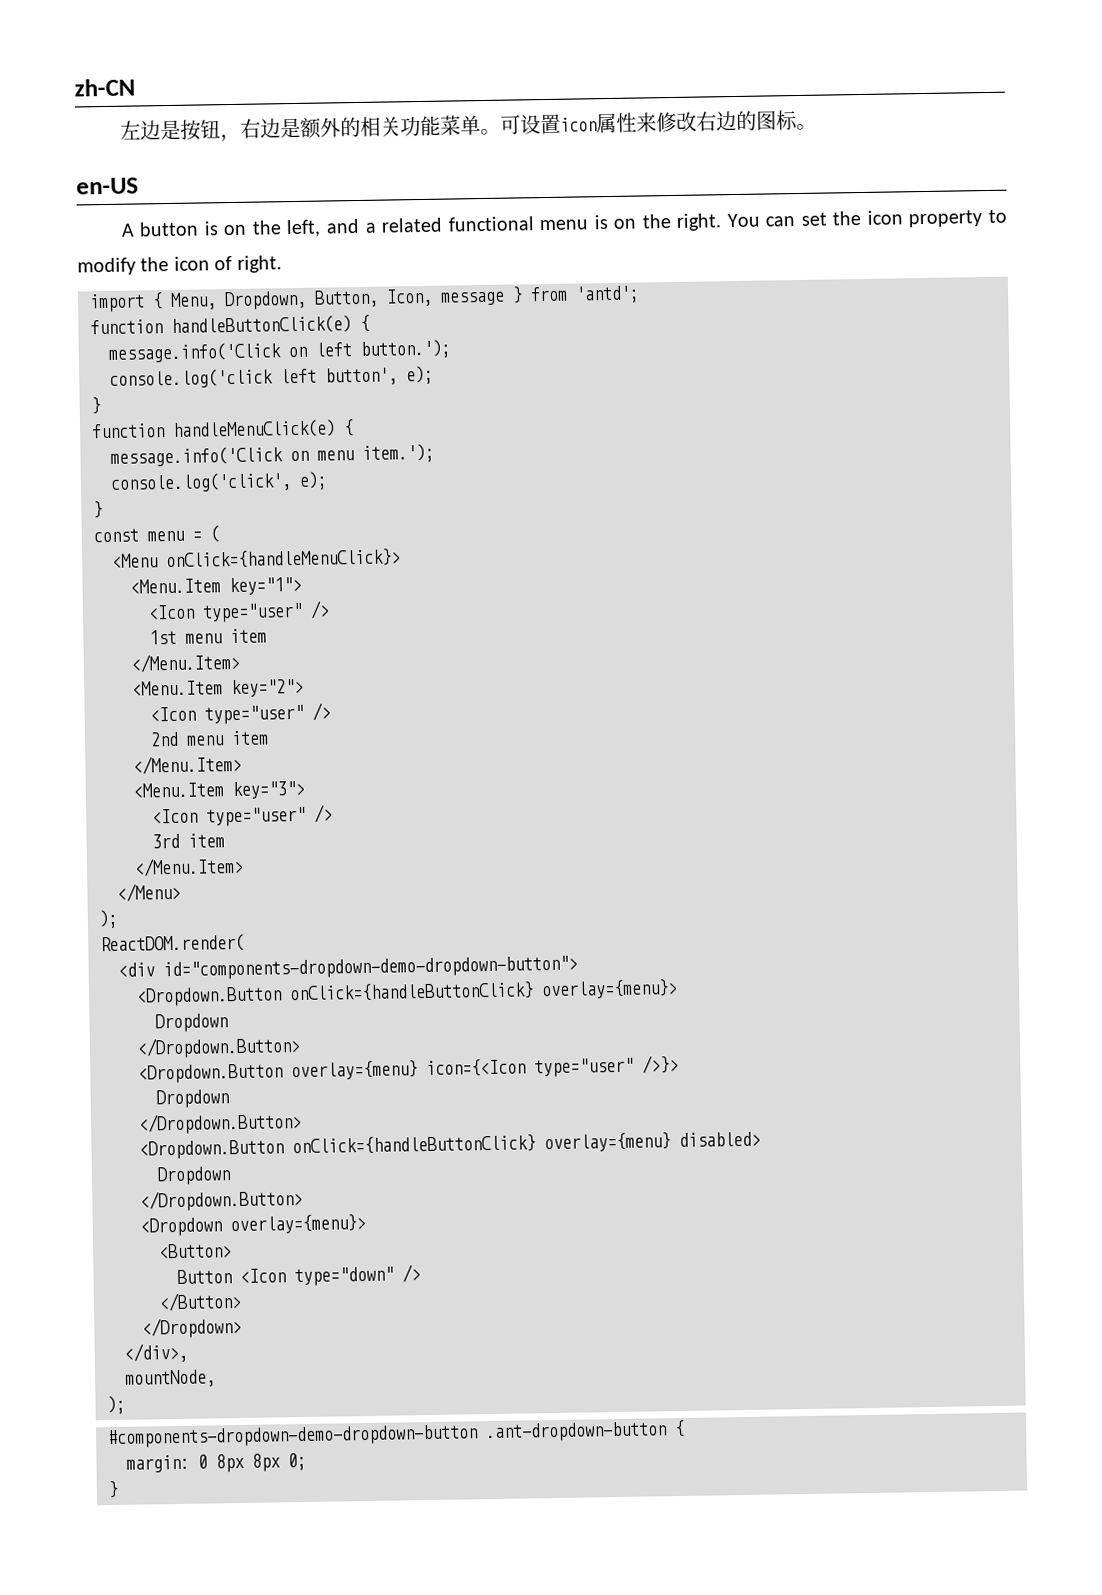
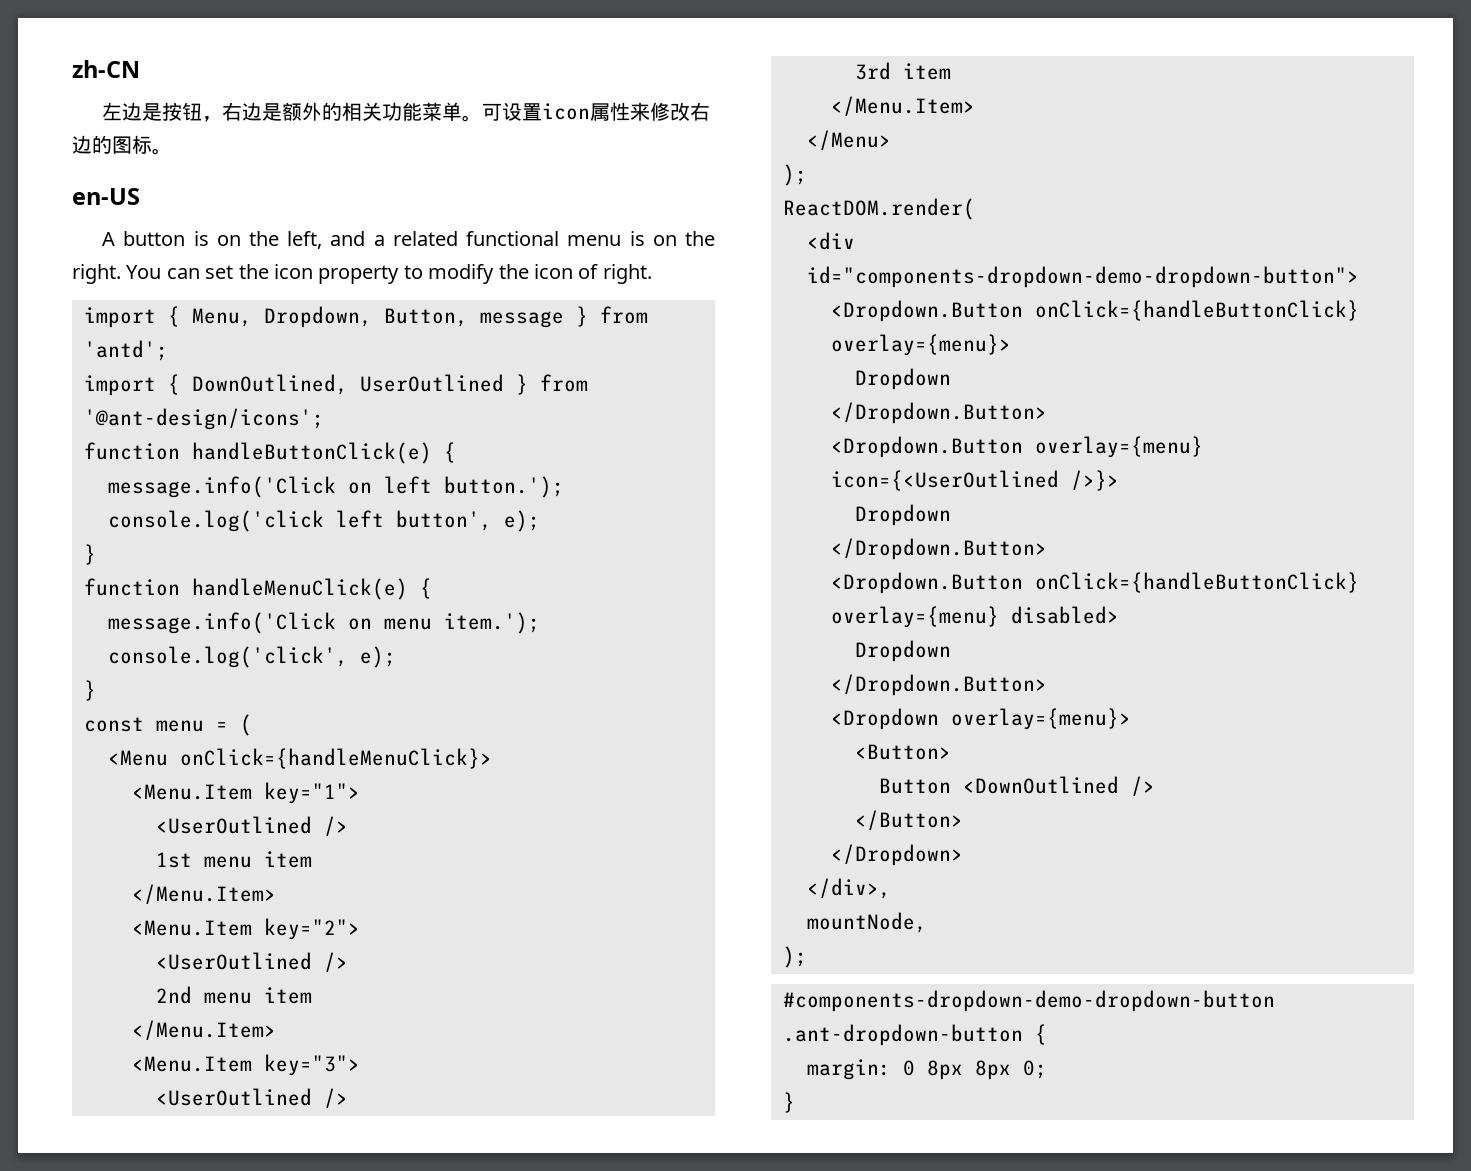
- import { Menu, Dropdown, Button, Icon, message } from 'antd';
+ import { Menu, Dropdown, Button, message } from 'antd';
+ import { DownOutlined, UserOutlined } from '@ant-design/icons';
  <Menu.Item key="1">
- <Icon type="user" />
+ <UserOutlined />
  <Menu.Item key="2">
- <Icon type="user" />
+ <UserOutlined />
  <Menu.Item key="3">
- <Icon type="user" />
+ <UserOutlined />
- <Dropdown.Button overlay={menu} icon={<Icon type="user" />}>
+ <Dropdown.Button overlay={menu} icon={<UserOutlined />}>
- Button <Icon type="down" />
+ Button <DownOutlined />

